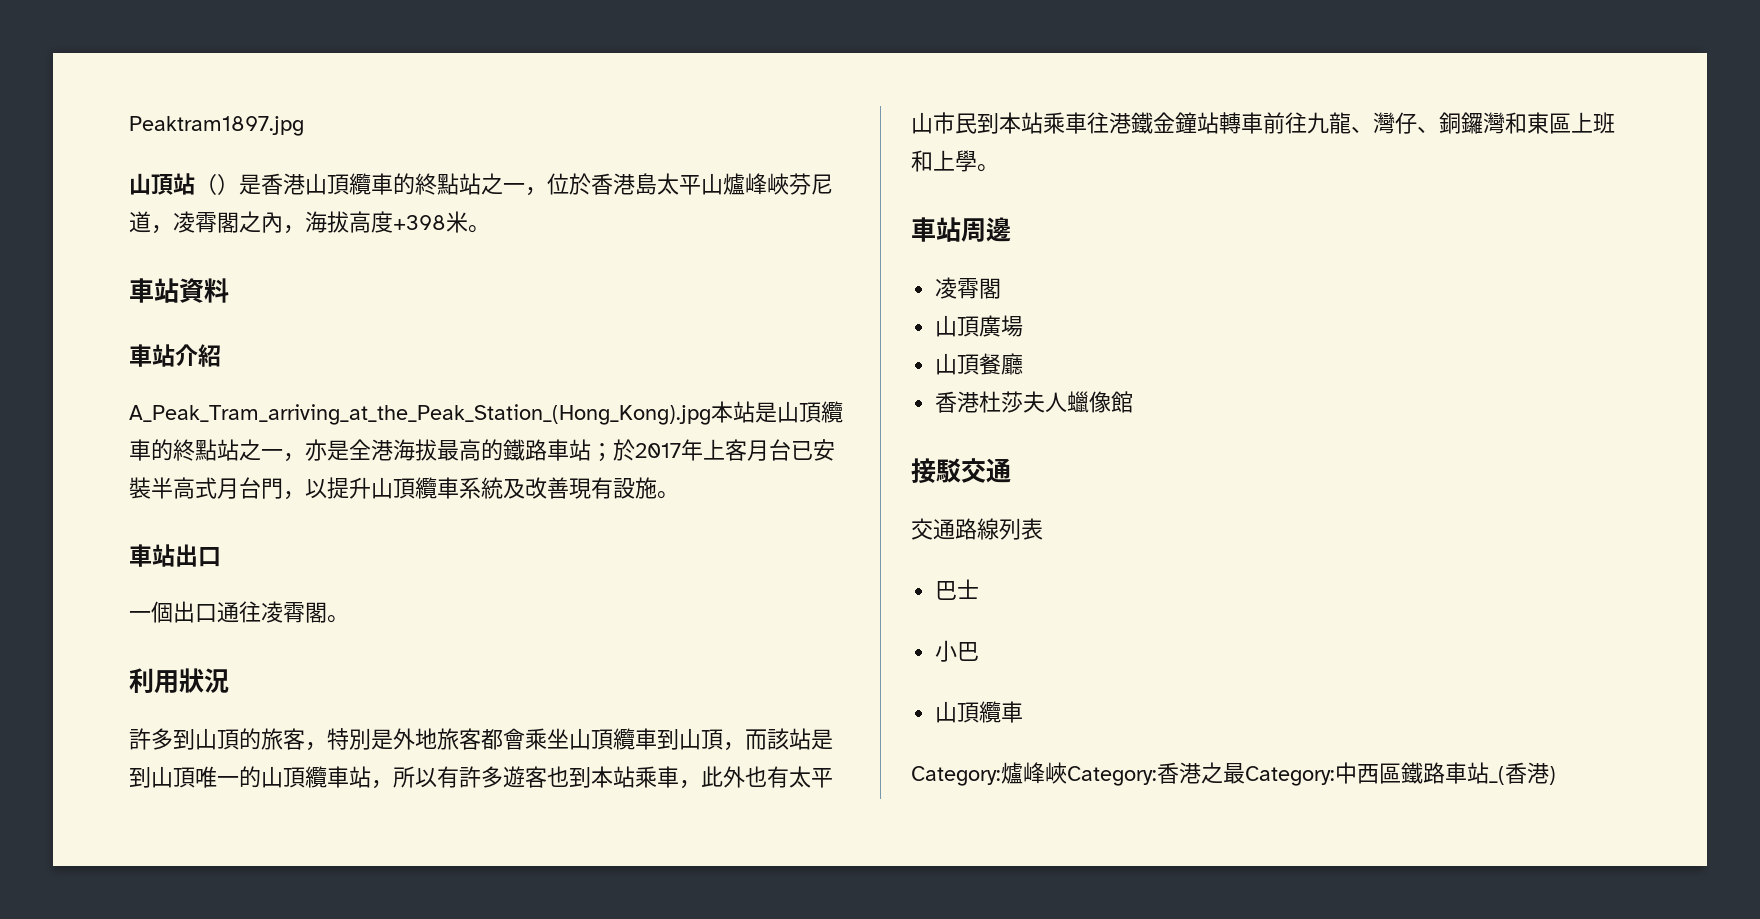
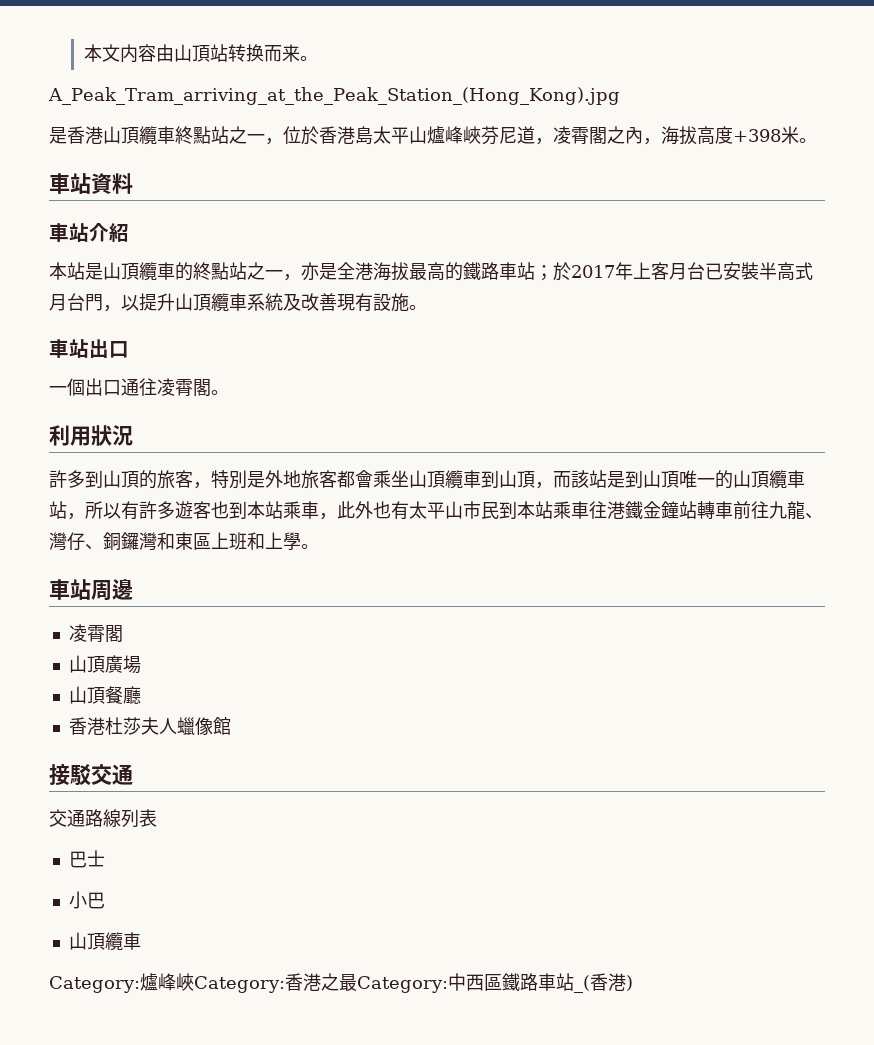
- Peaktram1897.jpg
- 山頂站（）是香港山頂纜車的終點站之一，位於香港島太平山爐峰峽芬尼道，凌霄閣之內，海拔高度+398米。
+ 本文内容由山頂站转换而来。
+ A_Peak_Tram_arriving_at_the_Peak_Station_(Hong_Kong).jpg
+ 是香港山頂纜車終點站之一，位於香港島太平山爐峰峽芬尼道，凌霄閣之內，海拔高度+398米。
- A_Peak_Tram_arriving_at_the_Peak_Station_(Hong_Kong).jpg本站是山頂纜車的終點站之一，亦是全港海拔最高的鐵路車站；於2017年上客月台已安裝半高式月台門，以提升山頂纜車系統及改善現有設施。
+ 本站是山頂纜車的終點站之一，亦是全港海拔最高的鐵路車站；於2017年上客月台已安裝半高式月台門，以提升山頂纜車系統及改善現有設施。

